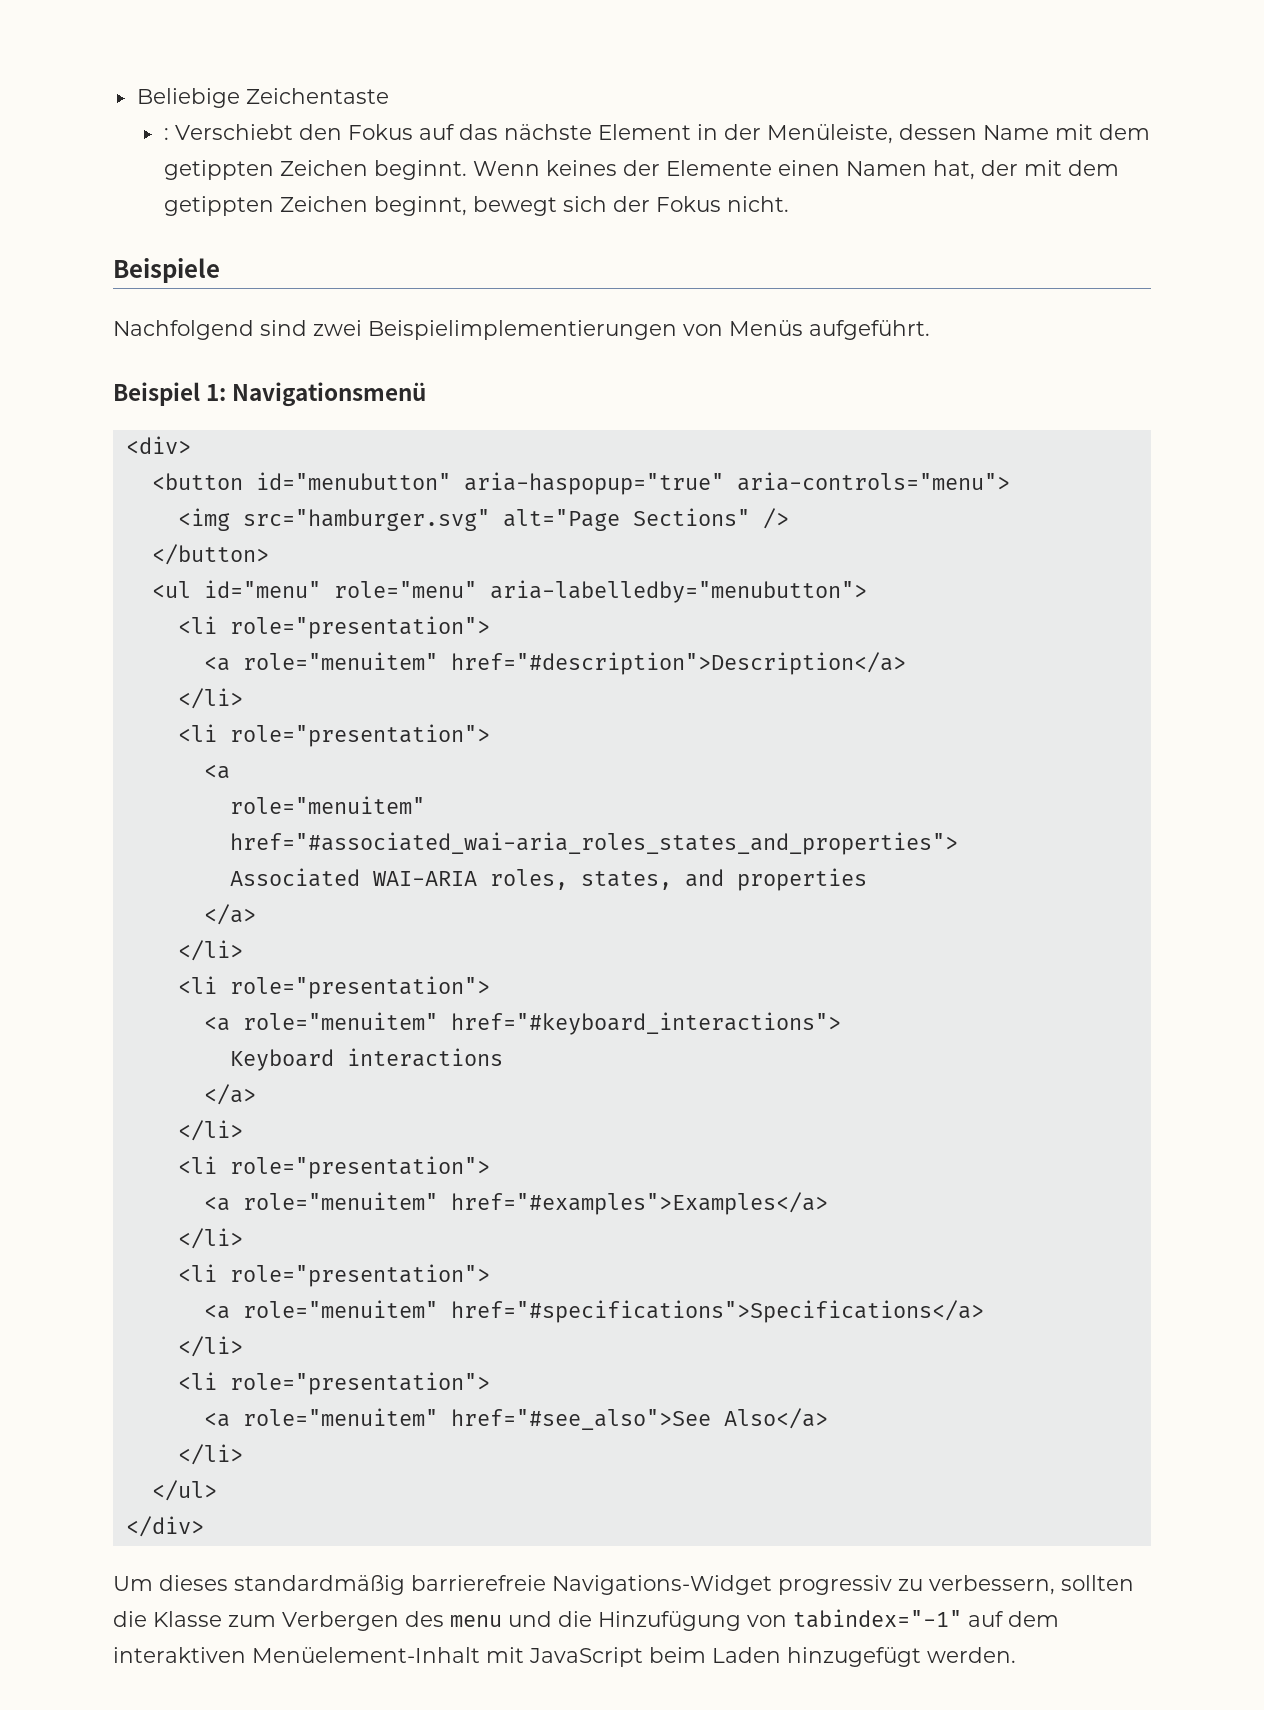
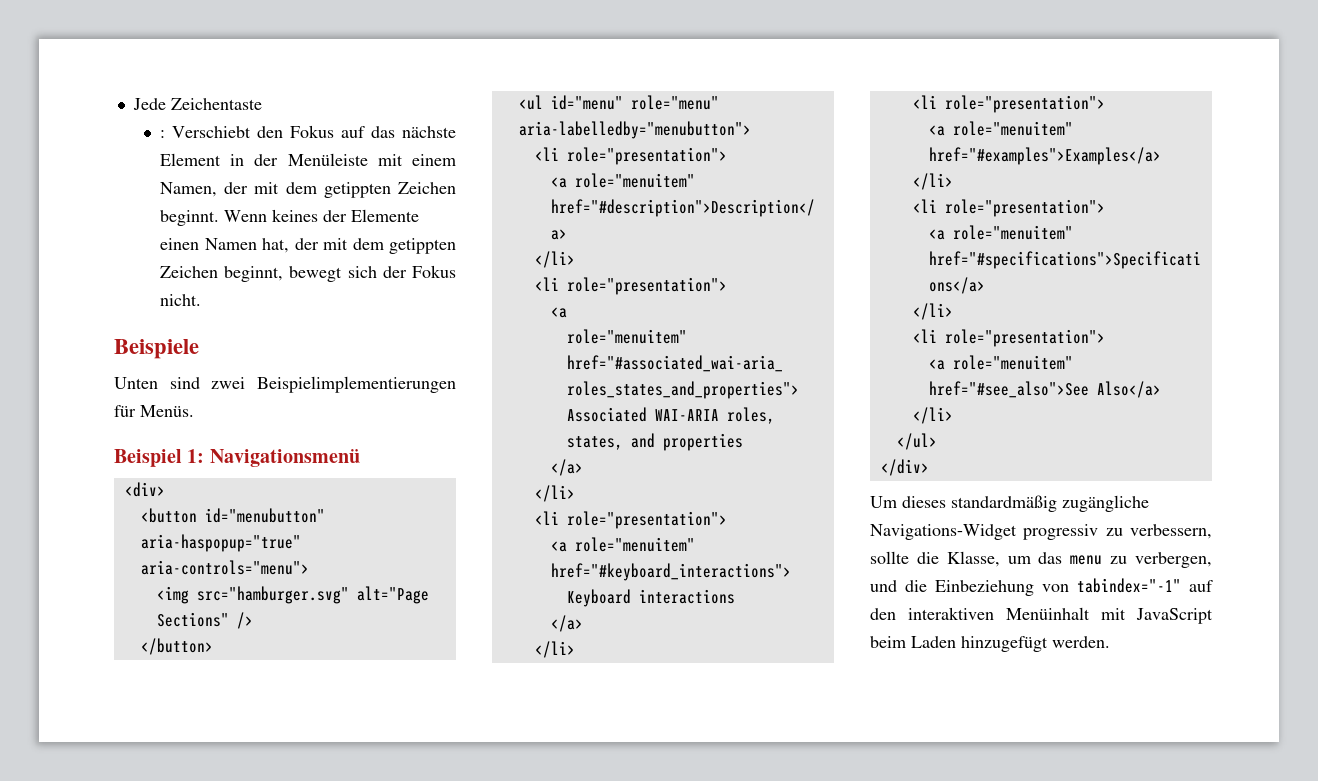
- Beliebige Zeichentaste
+ Jede Zeichentaste
- : Verschiebt den Fokus auf das nächste Element in der Menüleiste, dessen Name mit dem getippten Zeichen beginnt.
+ : Verschiebt den Fokus auf das nächste Element in der Menüleiste mit einem Namen, der mit dem getippten Zeichen beginnt.
- Nachfolgend sind zwei Beispielimplementierungen von Menüs aufgeführt.
+ Unten sind zwei Beispielimplementierungen für Menüs.
- Um dieses standardmäßig barrierefreie Navigations-Widget progressiv zu verbessern, sollten die Klasse zum Verbergen des menu und die Hinzufügung von tabindex="-1" auf dem interaktiven Menüelement-Inhalt mit JavaScript beim Laden hinzugefügt werden.
+ Um dieses standardmäßig zugängliche Navigations-Widget progressiv zu verbessern, sollte die Klasse, um das menu zu verbergen, und die Einbeziehung von tabindex="-1" auf den interaktiven Menüinhalt mit JavaScript beim Laden hinzugefügt werden.

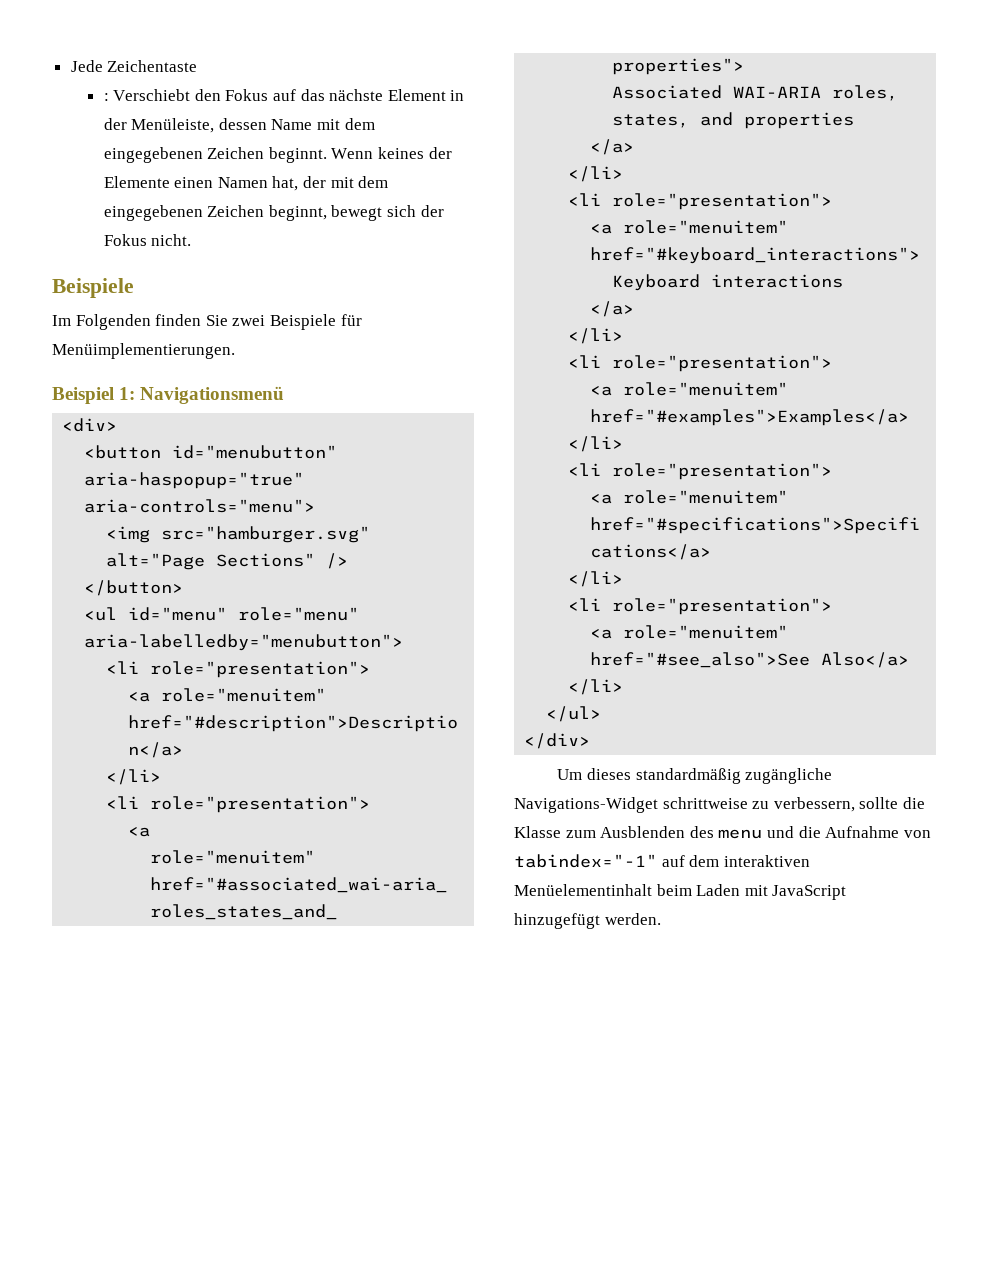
- : Verschiebt den Fokus auf das nächste Element in der Menüleiste mit einem Namen, der mit dem getippten Zeichen beginnt.
+ : Verschiebt den Fokus auf das nächste Element in der Menüleiste, dessen Name mit dem eingegebenen Zeichen beginnt.
- Wenn keines der Elemente einen Namen hat, der mit dem getippten Zeichen beginnt, bewegt sich der Fokus nicht.
+ Wenn keines der Elemente einen Namen hat, der mit dem eingegebenen Zeichen beginnt, bewegt sich der Fokus nicht.
- Unten sind zwei Beispielimplementierungen für Menüs.
+ Im Folgenden finden Sie zwei Beispiele für Menüimplementierungen.
- Um dieses standardmäßig zugängliche Navigations-Widget progressiv zu verbessern, sollte die Klasse, um das menu zu verbergen, und die Einbeziehung von tabindex="-1" auf den interaktiven Menüinhalt mit JavaScript beim Laden hinzugefügt werden.
+ Um dieses standardmäßig zugängliche Navigations-Widget schrittweise zu verbessern, sollte die Klasse zum Ausblenden des menu und die Aufnahme von tabindex="-1" auf dem interaktiven Menüelementinhalt beim Laden mit JavaScript hinzugefügt werden.

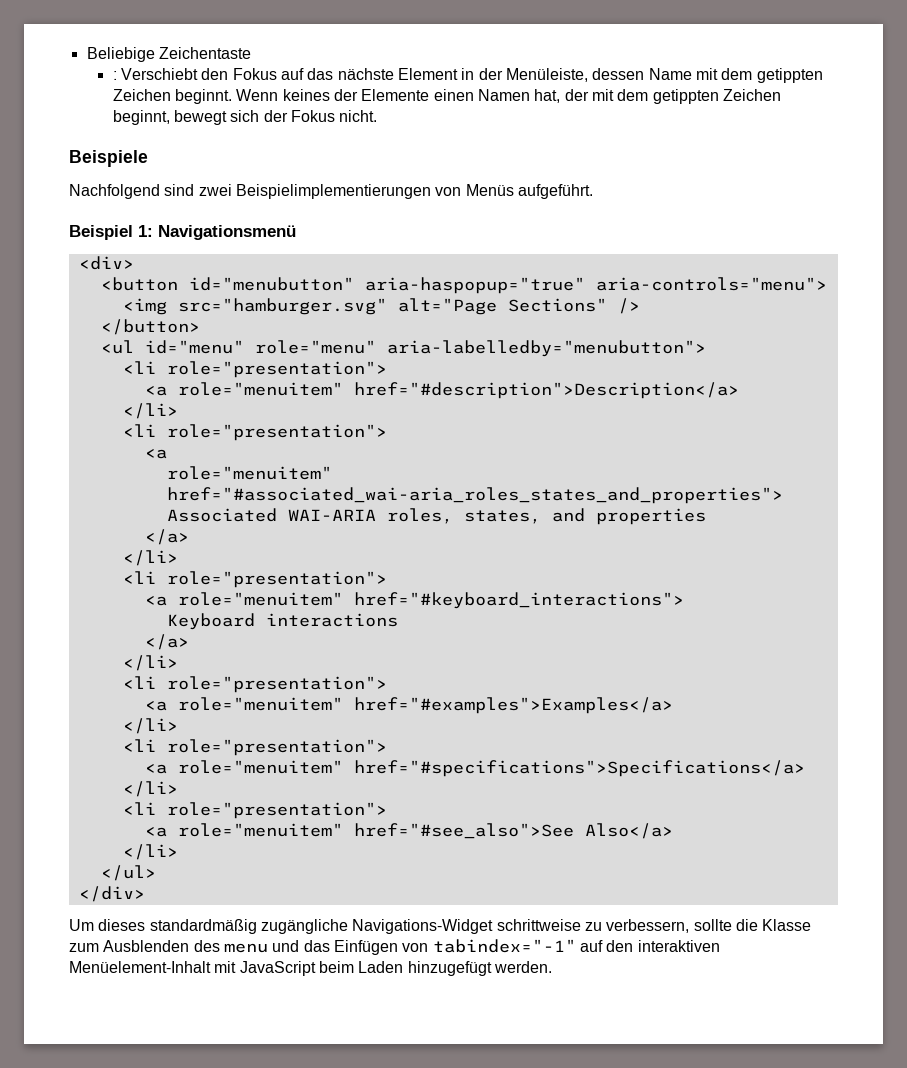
- Jede Zeichentaste
+ Beliebige Zeichentaste
- : Verschiebt den Fokus auf das nächste Element in der Menüleiste, dessen Name mit dem eingegebenen Zeichen beginnt.
+ : Verschiebt den Fokus auf das nächste Element in der Menüleiste, dessen Name mit dem getippten Zeichen beginnt.
- Wenn keines der Elemente einen Namen hat, der mit dem eingegebenen Zeichen beginnt, bewegt sich der Fokus nicht.
+ Wenn keines der Elemente einen Namen hat, der mit dem getippten Zeichen beginnt, bewegt sich der Fokus nicht.
- Im Folgenden finden Sie zwei Beispiele für Menüimplementierungen.
+ Nachfolgend sind zwei Beispielimplementierungen von Menüs aufgeführt.
- Um dieses standardmäßig zugängliche Navigations-Widget schrittweise zu verbessern, sollte die Klasse zum Ausblenden des menu und die Aufnahme von tabindex="-1" auf dem interaktiven Menüelementinhalt beim Laden mit JavaScript hinzugefügt werden.
+ Um dieses standardmäßig zugängliche Navigations-Widget schrittweise zu verbessern, sollte die Klasse zum Ausblenden des menu und das Einfügen von tabindex="-1" auf den interaktiven Menüelement-Inhalt mit JavaScript beim Laden hinzugefügt werden.

